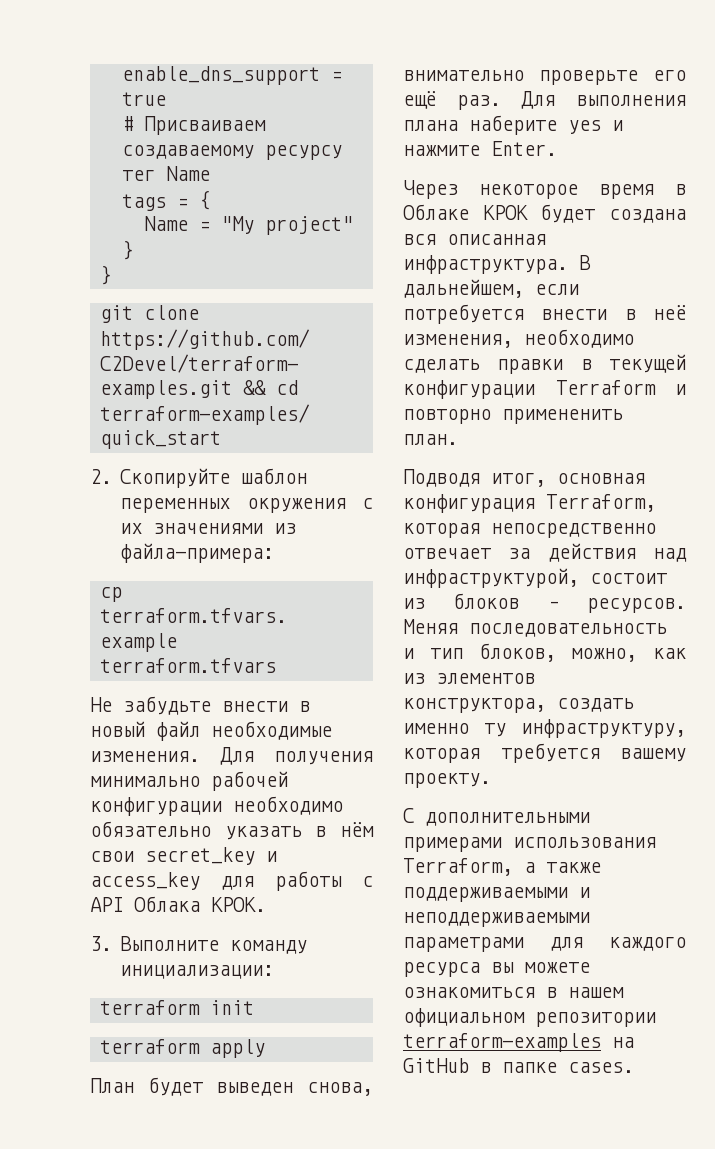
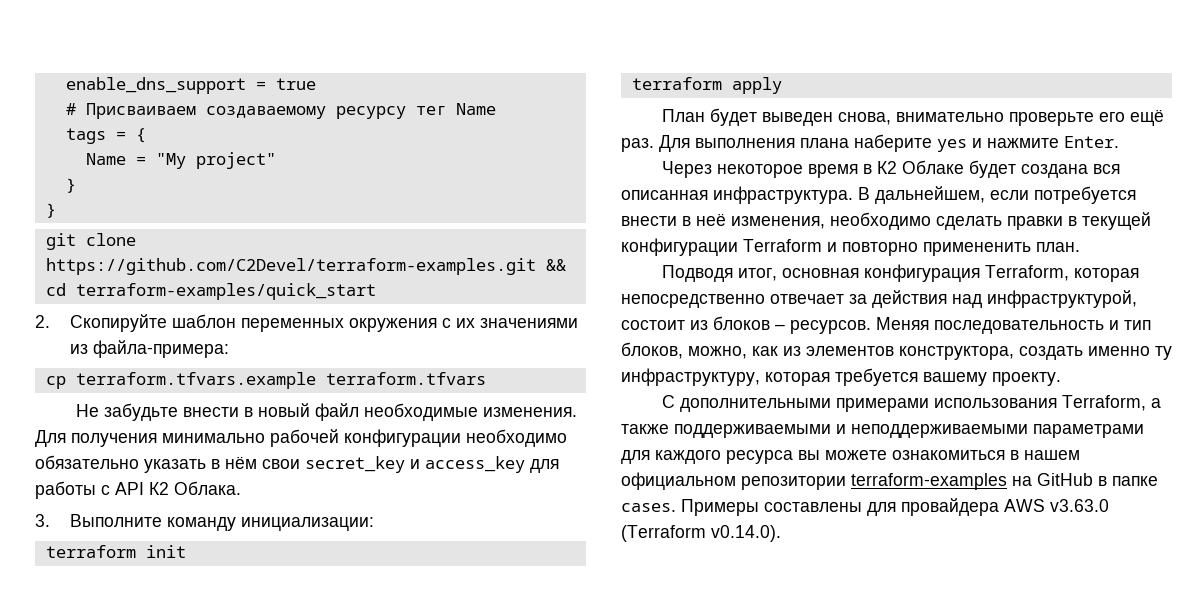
- Для получения минимально рабочей конфигурации необходимо обязательно указать в нём свои secret_key и access_key для работы c API Облака КРОК.
+ Для получения минимально рабочей конфигурации необходимо обязательно указать в нём свои secret_key и access_key для работы c API К2 Облака.
- Через некоторое время в Облаке КРОК будет создана вся описанная инфраструктура.
+ Через некоторое время в К2 Облаке будет создана вся описанная инфраструктура.
+ Примеры составлены для провайдера AWS v3.63.0 (Terraform v0.14.0).

